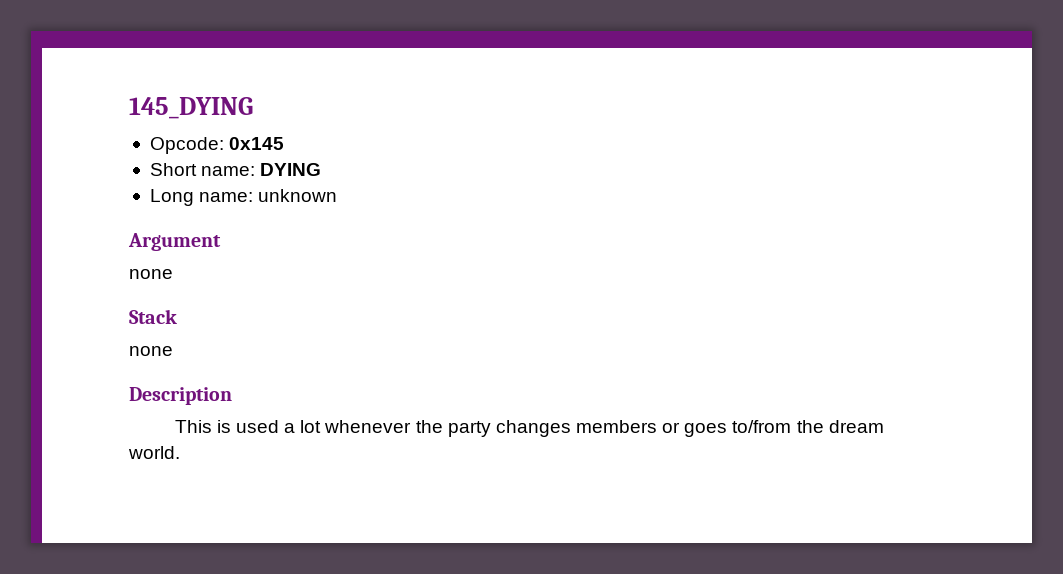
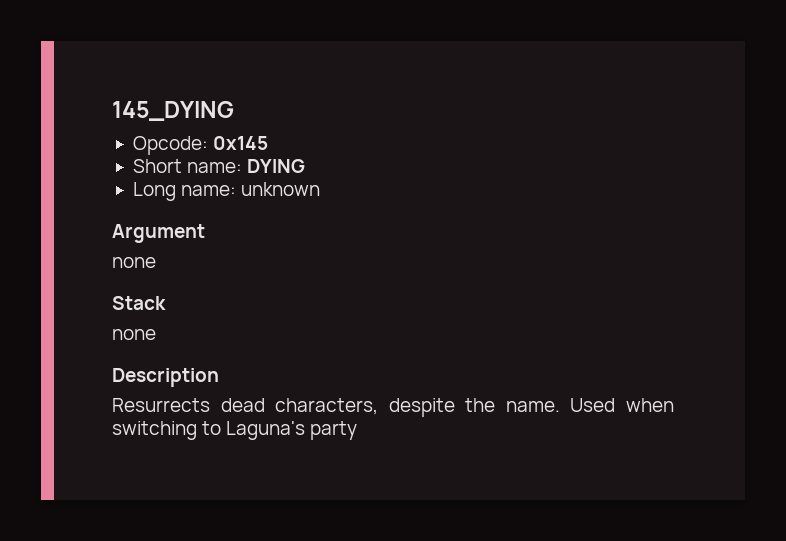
- This is used a lot whenever the party changes members or goes to/from the dream world.
+ Resurrects dead characters, despite the name. Used when switching to Laguna's party

